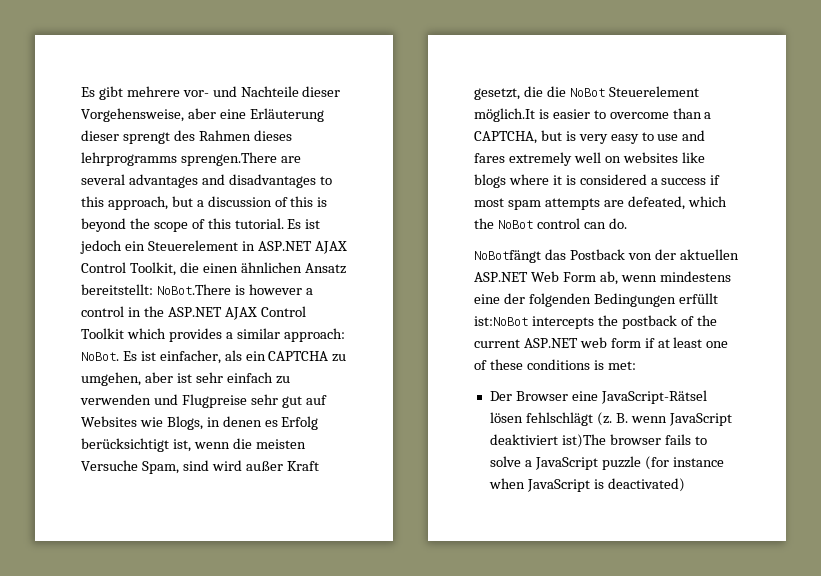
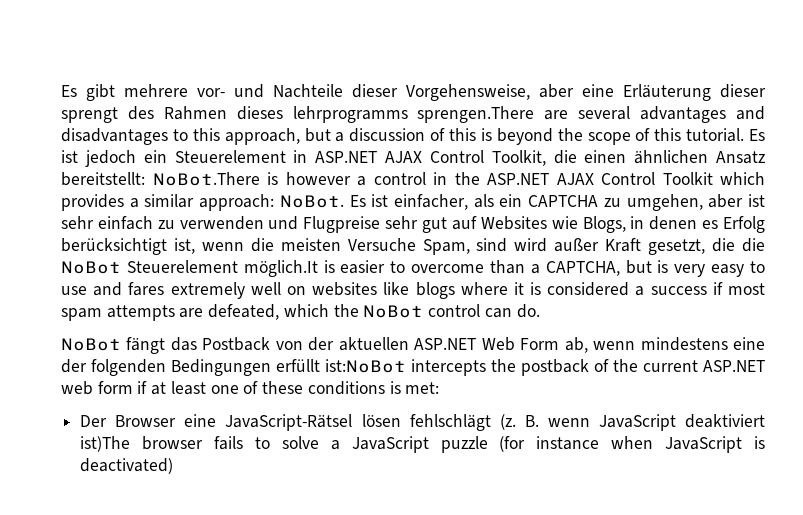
- NoBotfängt das Postback von der aktuellen ASP.NET Web Form ab, wenn mindestens eine der folgenden Bedingungen erfüllt ist:NoBot intercepts the postback of the current ASP.NET web form if at least one of these conditions is met:
+ NoBot fängt das Postback von der aktuellen ASP.NET Web Form ab, wenn mindestens eine der folgenden Bedingungen erfüllt ist:NoBot intercepts the postback of the current ASP.NET web form if at least one of these conditions is met:

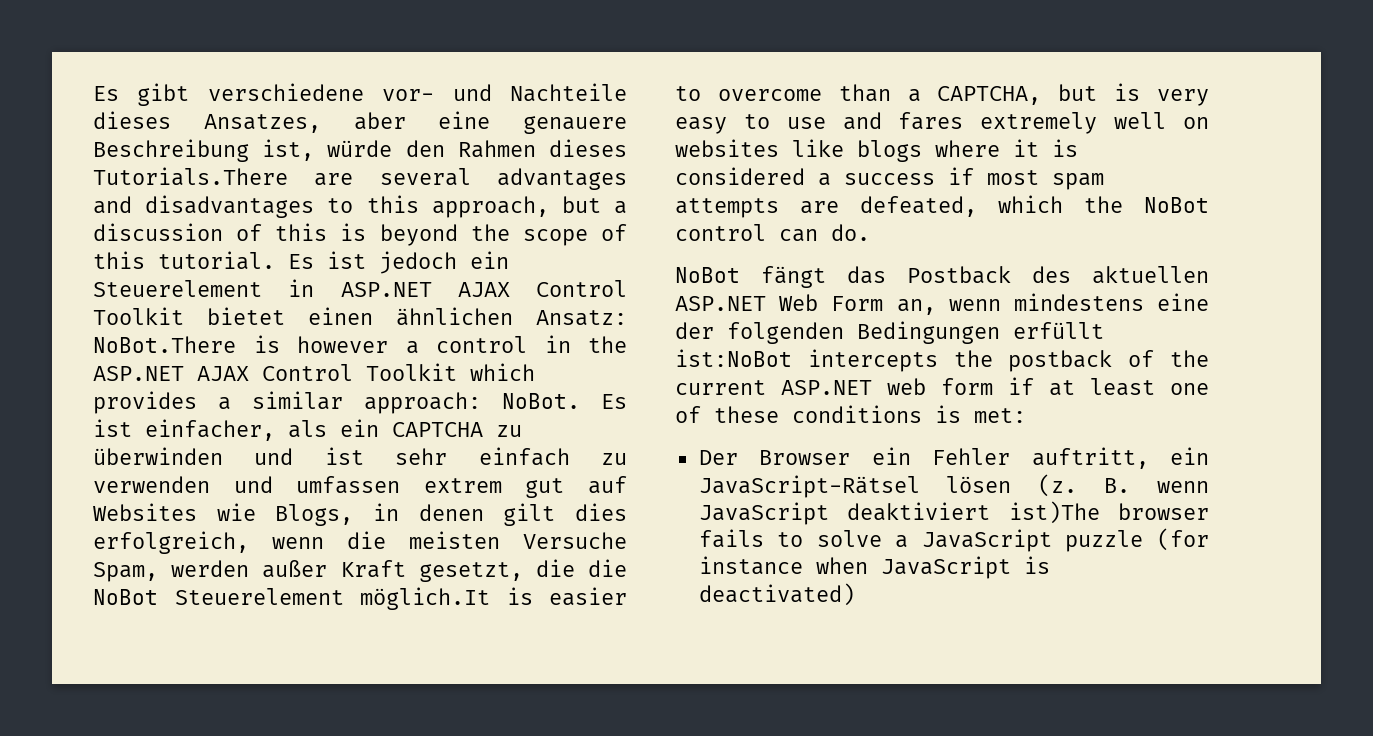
- Es gibt mehrere vor- und Nachteile dieser Vorgehensweise, aber eine Erläuterung dieser sprengt des Rahmen dieses lehrprogramms sprengen.There are several advantages and disadvantages to this approach, but a discussion of this is beyond the scope of this tutorial.
+ Es gibt verschiedene vor- und Nachteile dieses Ansatzes, aber eine genauere Beschreibung ist, würde den Rahmen dieses Tutorials.There are several advantages and disadvantages to this approach, but a discussion of this is beyond the scope of this tutorial.
- Es ist jedoch ein Steuerelement in ASP.NET AJAX Control Toolkit, die einen ähnlichen Ansatz bereitstellt: NoBot.There is however a control in the ASP.NET AJAX Control Toolkit which provides a similar approach: NoBot.
+ Es ist jedoch ein Steuerelement in ASP.NET AJAX Control Toolkit bietet einen ähnlichen Ansatz: NoBot.There is however a control in the ASP.NET AJAX Control Toolkit which provides a similar approach: NoBot.
- Es ist einfacher, als ein CAPTCHA zu umgehen, aber ist sehr einfach zu verwenden und Flugpreise sehr gut auf Websites wie Blogs, in denen es Erfolg berücksichtigt ist, wenn die meisten Versuche Spam, sind wird außer Kraft gesetzt, die die NoBot Steuerelement möglich.It is easier to overcome than a CAPTCHA, but is very easy to use and fares extremely well on websites like blogs where it is considered a success if most spam attempts are defeated, which the NoBot control can do.
+ Es ist einfacher, als ein CAPTCHA zu überwinden und ist sehr einfach zu verwenden und umfassen extrem gut auf Websites wie Blogs, in denen gilt dies erfolgreich, wenn die meisten Versuche Spam, werden außer Kraft gesetzt, die die NoBot Steuerelement möglich.It is easier to overcome than a CAPTCHA, but is very easy to use and fares extremely well on websites like blogs where it is considered a success if most spam attempts are defeated, which the NoBot control can do.
- NoBot fängt das Postback von der aktuellen ASP.NET Web Form ab, wenn mindestens eine der folgenden Bedingungen erfüllt ist:NoBot intercepts the postback of the current ASP.NET web form if at least one of these conditions is met:
+ NoBot fängt das Postback des aktuellen ASP.NET Web Form an, wenn mindestens eine der folgenden Bedingungen erfüllt ist:NoBot intercepts the postback of the current ASP.NET web form if at least one of these conditions is met:
- Der Browser eine JavaScript-Rätsel lösen fehlschlägt (z.
+ Der Browser ein Fehler auftritt, ein JavaScript-Rätsel lösen (z.

